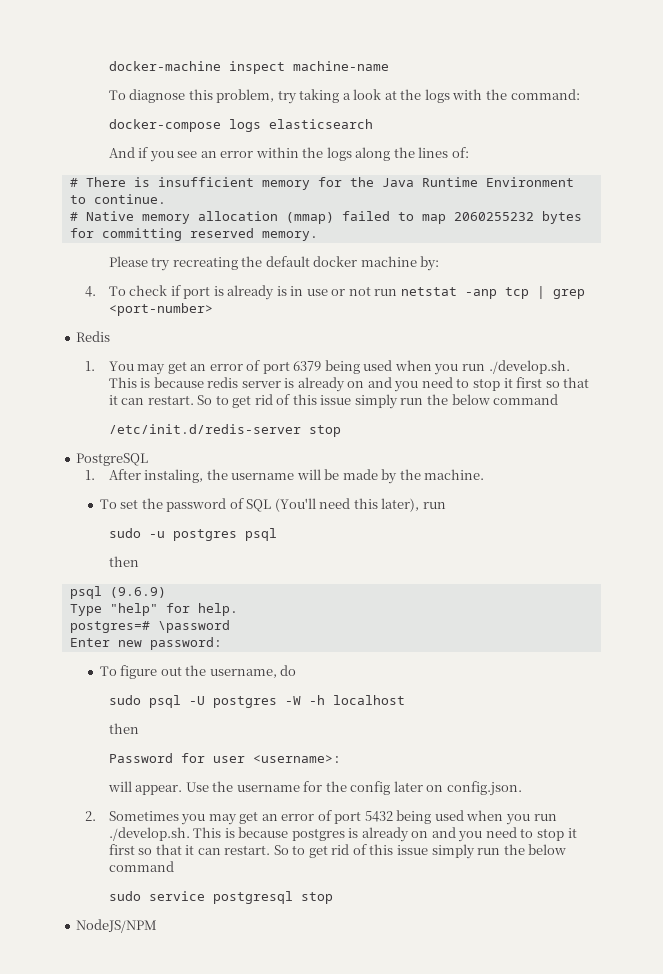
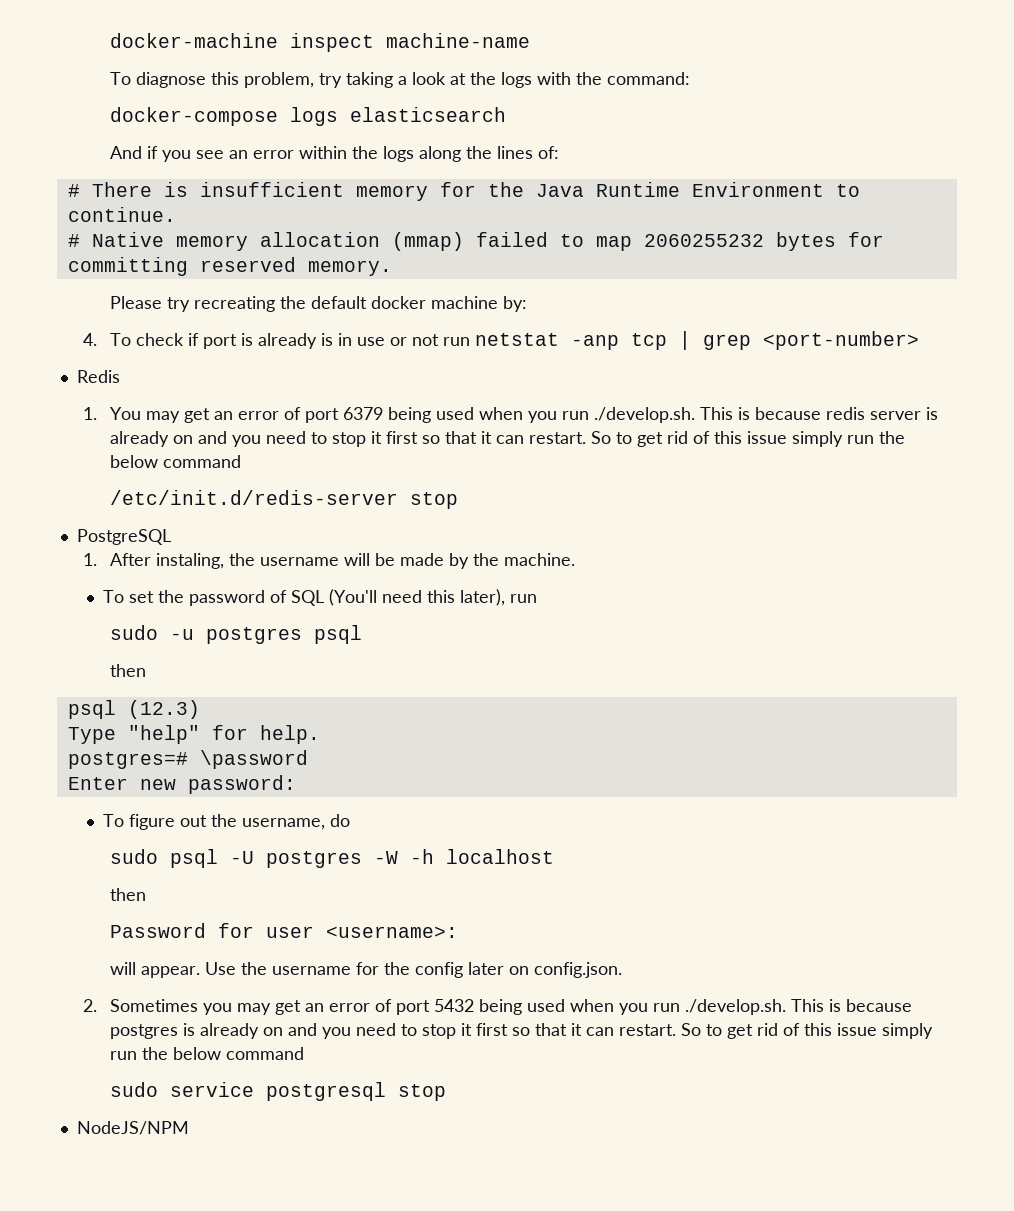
- psql (9.6.9)
+ psql (12.3)

